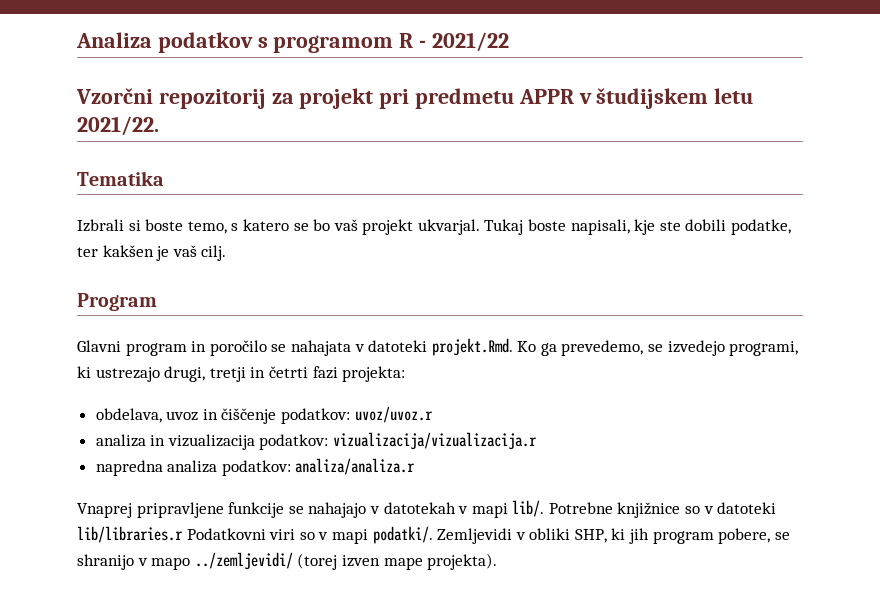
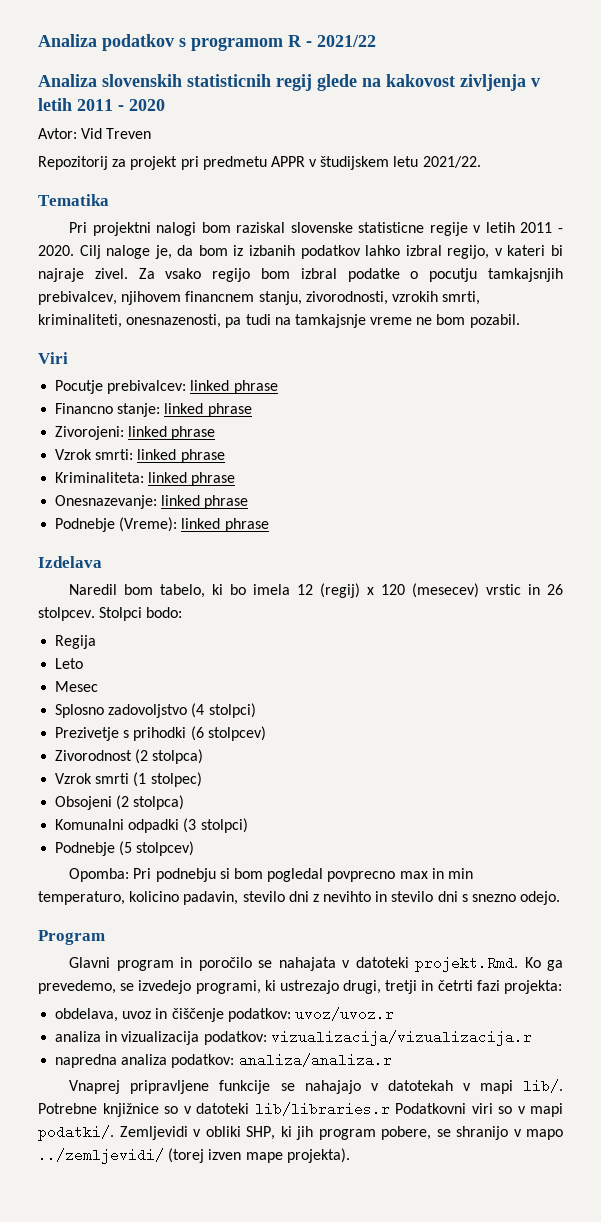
- Vzorčni repozitorij za projekt pri predmetu APPR v študijskem letu 2021/22.
+ Analiza slovenskih statisticnih regij glede na kakovost zivljenja v letih 2011 - 2020
+ Avtor: Vid Treven
+ Repozitorij za projekt pri predmetu APPR v študijskem letu 2021/22.
- Izbrali si boste temo, s katero se bo vaš projekt ukvarjal. Tukaj boste napisali, kje ste dobili podatke, ter kakšen je vaš cilj.
+ Pri projektni nalogi bom raziskal slovenske statisticne regije v letih 2011 - 2020. Cilj naloge je, da bom iz izbanih podatkov lahko izbral regijo, v kateri bi najraje zivel. Za vsako regijo bom izbral podatke o pocutju tamkajsnjih prebivalcev, njihovem financnem stanju, zivorodnosti, vzrokih smrti, kriminaliteti, onesnazenosti, pa tudi na tamkajsnje vreme ne bom pozabil.
+ Viri
+ Pocutje prebivalcev: linked phrase
+ Financno stanje: linked phrase
+ Zivorojeni: linked phrase
+ Vzrok smrti: linked phrase
+ Kriminaliteta: linked phrase
+ Onesnazevanje: linked phrase
+ Podnebje (Vreme): linked phrase
+ Izdelava
+ Naredil bom tabelo, ki bo imela 12 (regij) x 120 (mesecev) vrstic in 26 stolpcev. Stolpci bodo:
+ Regija
+ Leto
+ Mesec
+ Splosno zadovoljstvo (4 stolpci)
+ Prezivetje s prihodki (6 stolpcev)
+ Zivorodnost (2 stolpca)
+ Vzrok smrti (1 stolpec)
+ Obsojeni (2 stolpca)
+ Komunalni odpadki (3 stolpci)
+ Podnebje (5 stolpcev)
+ Opomba: Pri podnebju si bom pogledal povprecno max in min temperaturo, kolicino padavin, stevilo dni z nevihto in stevilo dni s snezno odejo.

